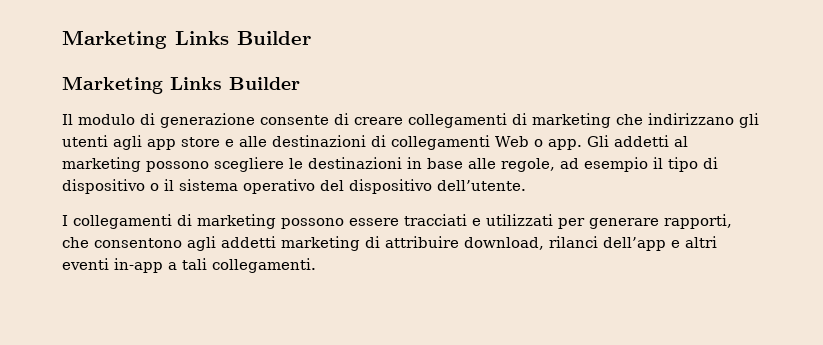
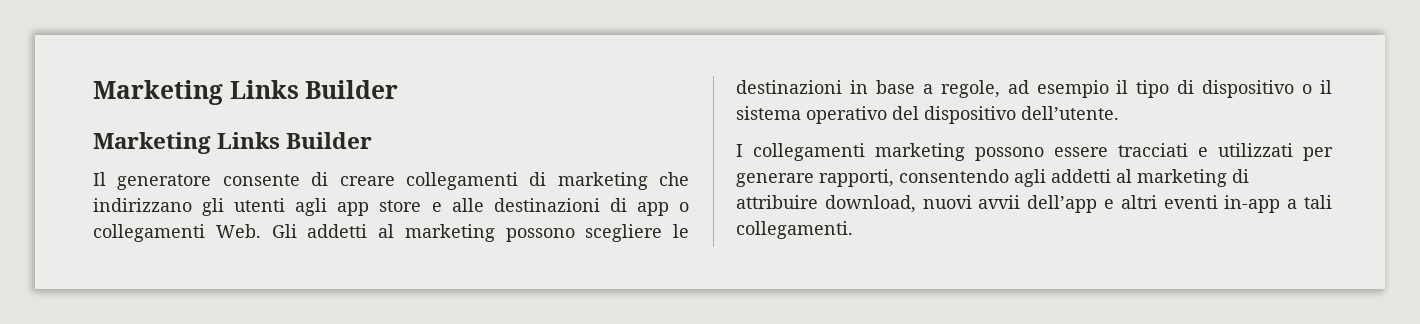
- Il modulo di generazione consente di creare collegamenti di marketing che indirizzano gli utenti agli app store e alle destinazioni di collegamenti Web o app. Gli addetti al marketing possono scegliere le destinazioni in base alle regole, ad esempio il tipo di dispositivo o il sistema operativo del dispositivo dell’utente.
+ Il generatore consente di creare collegamenti di marketing che indirizzano gli utenti agli app store e alle destinazioni di app o collegamenti Web. Gli addetti al marketing possono scegliere le destinazioni in base a regole, ad esempio il tipo di dispositivo o il sistema operativo del dispositivo dell’utente.
- I collegamenti di marketing possono essere tracciati e utilizzati per generare rapporti, che consentono agli addetti marketing di attribuire download, rilanci dell’app e altri eventi in-app a tali collegamenti.
+ I collegamenti marketing possono essere tracciati e utilizzati per generare rapporti, consentendo agli addetti al marketing di attribuire download, nuovi avvii dell’app e altri eventi in-app a tali collegamenti.

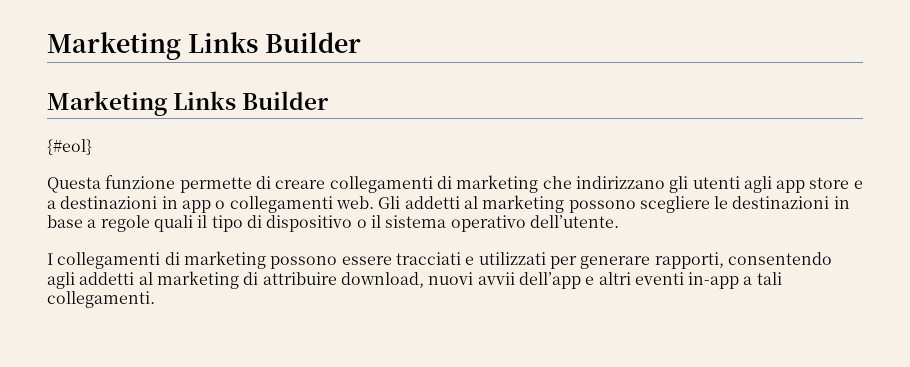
- Il generatore consente di creare collegamenti di marketing che indirizzano gli utenti agli app store e alle destinazioni di app o collegamenti Web. Gli addetti al marketing possono scegliere le destinazioni in base a regole, ad esempio il tipo di dispositivo o il sistema operativo del dispositivo dell’utente.
+ {#eol}
+ Questa funzione permette di creare collegamenti di marketing che indirizzano gli utenti agli app store e a destinazioni in app o collegamenti web. Gli addetti al marketing possono scegliere le destinazioni in base a regole quali il tipo di dispositivo o il sistema operativo dell’utente.
- I collegamenti marketing possono essere tracciati e utilizzati per generare rapporti, consentendo agli addetti al marketing di attribuire download, nuovi avvii dell’app e altri eventi in-app a tali collegamenti.
+ I collegamenti di marketing possono essere tracciati e utilizzati per generare rapporti, consentendo agli addetti al marketing di attribuire download, nuovi avvii dell’app e altri eventi in-app a tali collegamenti.

